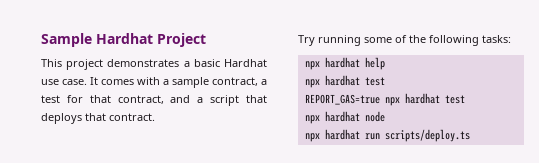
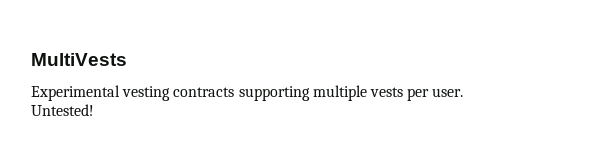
- Sample Hardhat Project
- This project demonstrates a basic Hardhat use case. It comes with a sample contract, a test for that contract, and a script that deploys that contract.
- Try running some of the following tasks:
- npx hardhat help
- npx hardhat test
- REPORT_GAS=true npx hardhat test
- npx hardhat node
- npx hardhat run scripts/deploy.ts
+ MultiVests
+ Experimental vesting contracts supporting multiple vests per user. Untested!

